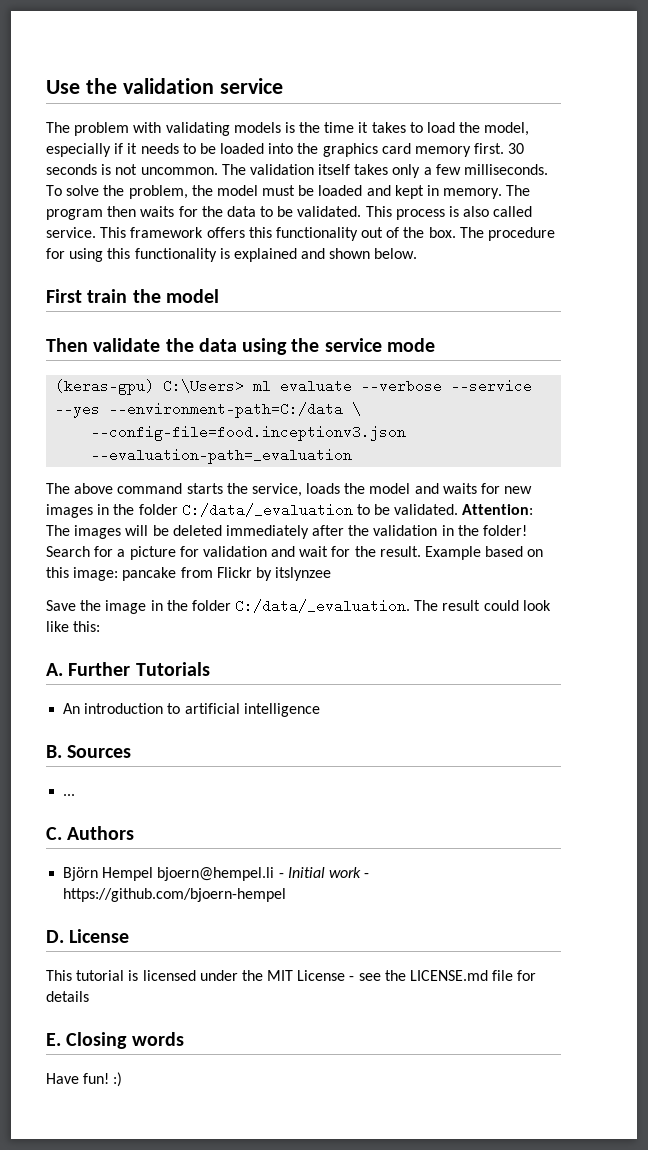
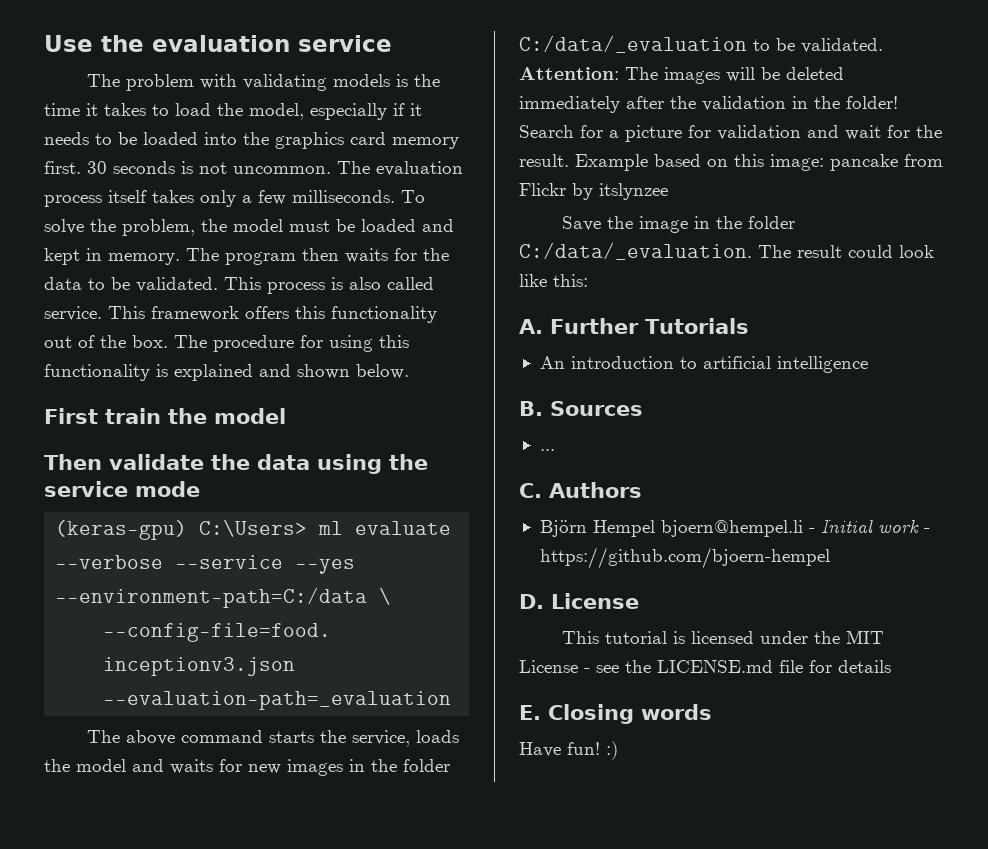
- Use the validation service
+ Use the evaluation service
- The validation itself takes only a few milliseconds.
+ The evaluation process itself takes only a few milliseconds.

